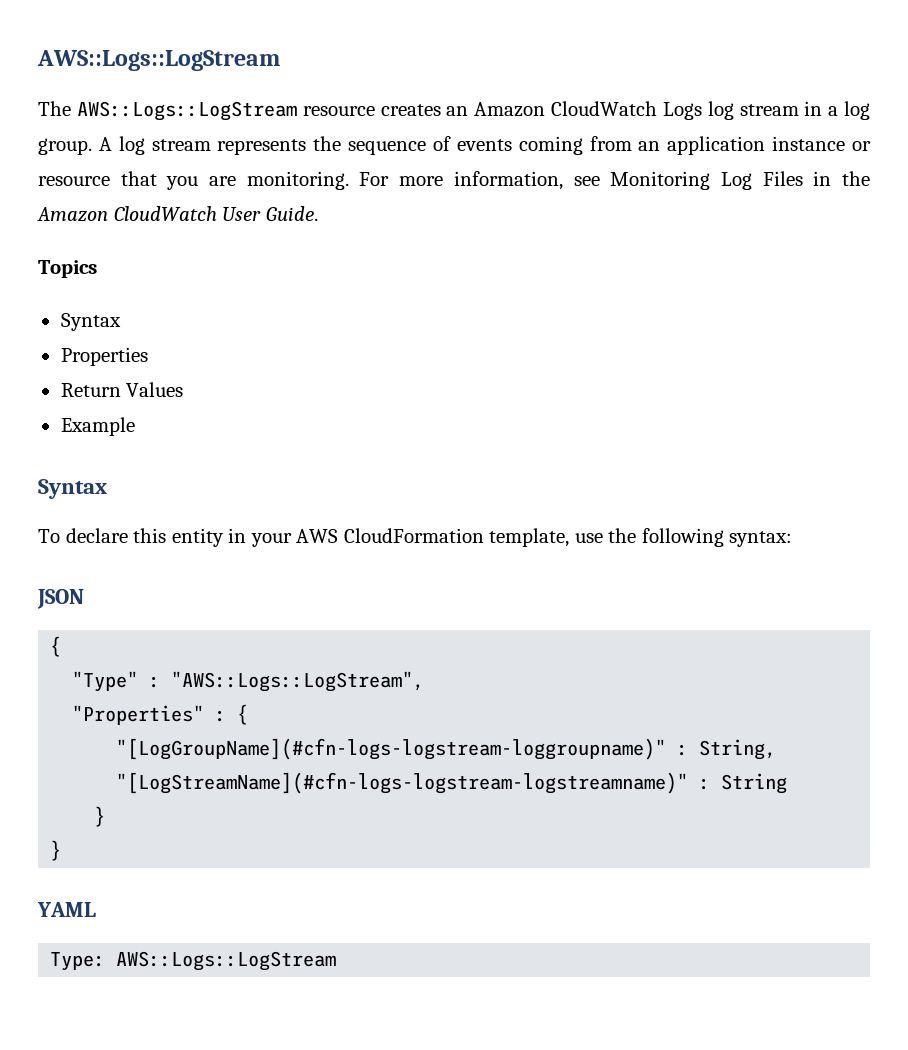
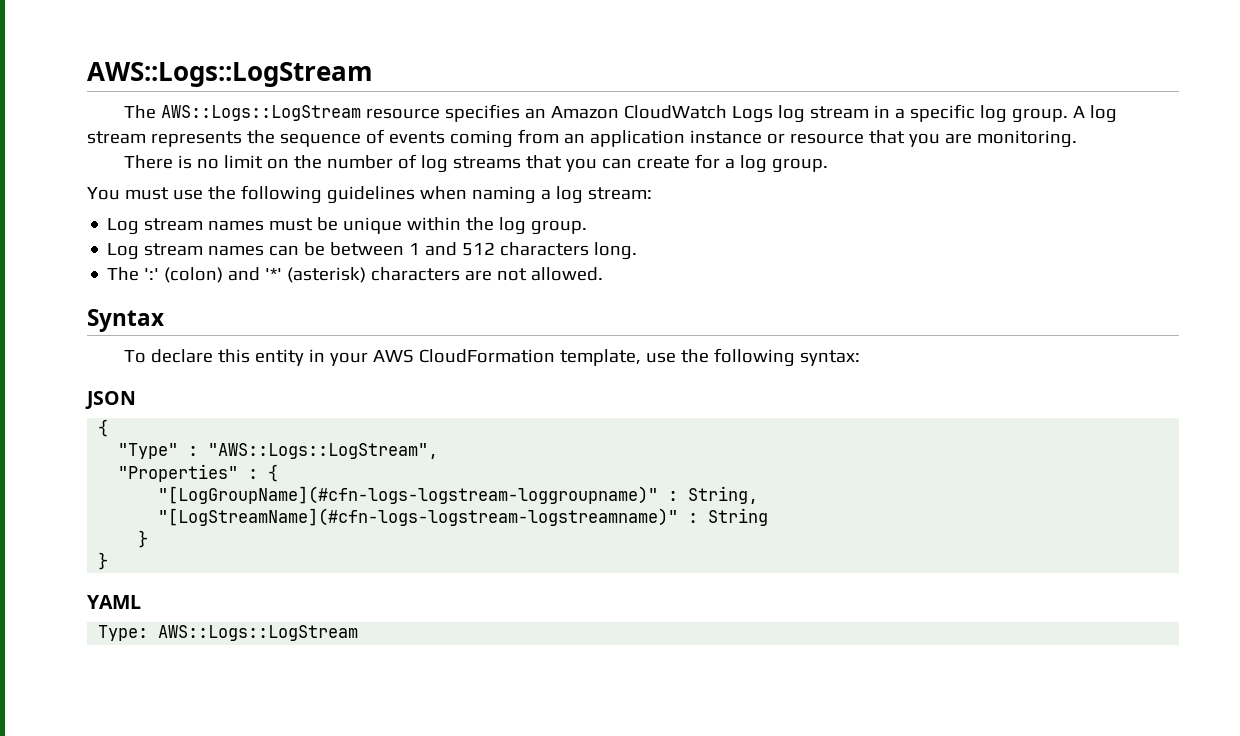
- The AWS::Logs::LogStream resource creates an Amazon CloudWatch Logs log stream in a log group.
+ The AWS::Logs::LogStream resource specifies an Amazon CloudWatch Logs log stream in a specific log group.
- A log stream represents the sequence of events coming from an application instance or resource that you are monitoring. For more information, see Monitoring Log Files in the Amazon CloudWatch User Guide.
- Topics
- Syntax
- Properties
- Return Values
- Example
+ A log stream represents the sequence of events coming from an application instance or resource that you are monitoring.
+ There is no limit on the number of log streams that you can create for a log group.
+ You must use the following guidelines when naming a log stream:
+ Log stream names must be unique within the log group.
+ Log stream names can be between 1 and 512 characters long.
+ The ':' (colon) and '*' (asterisk) characters are not allowed.

